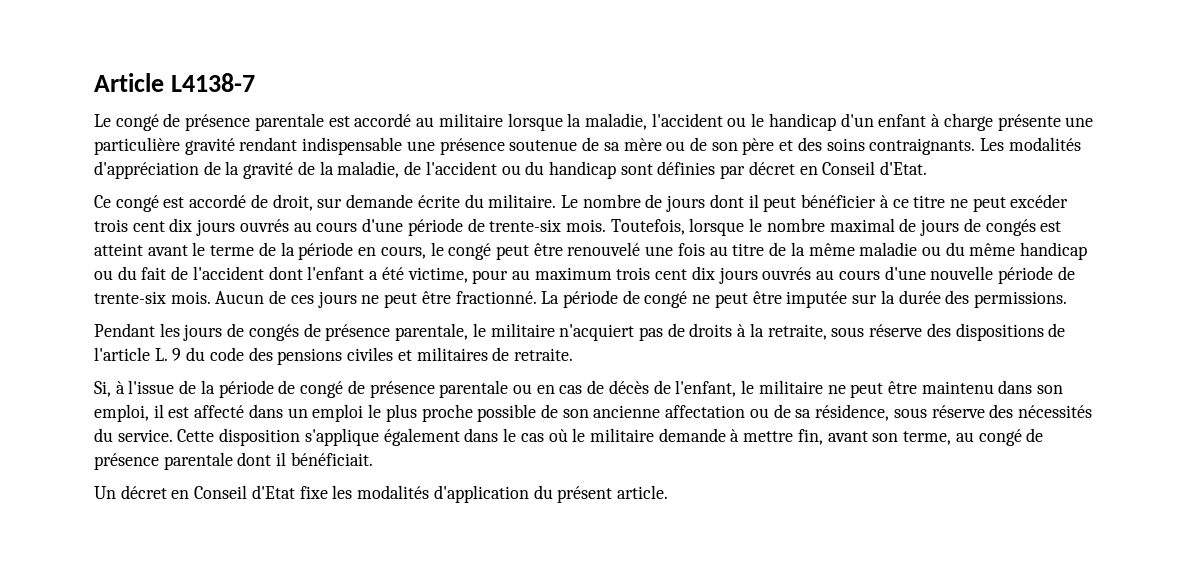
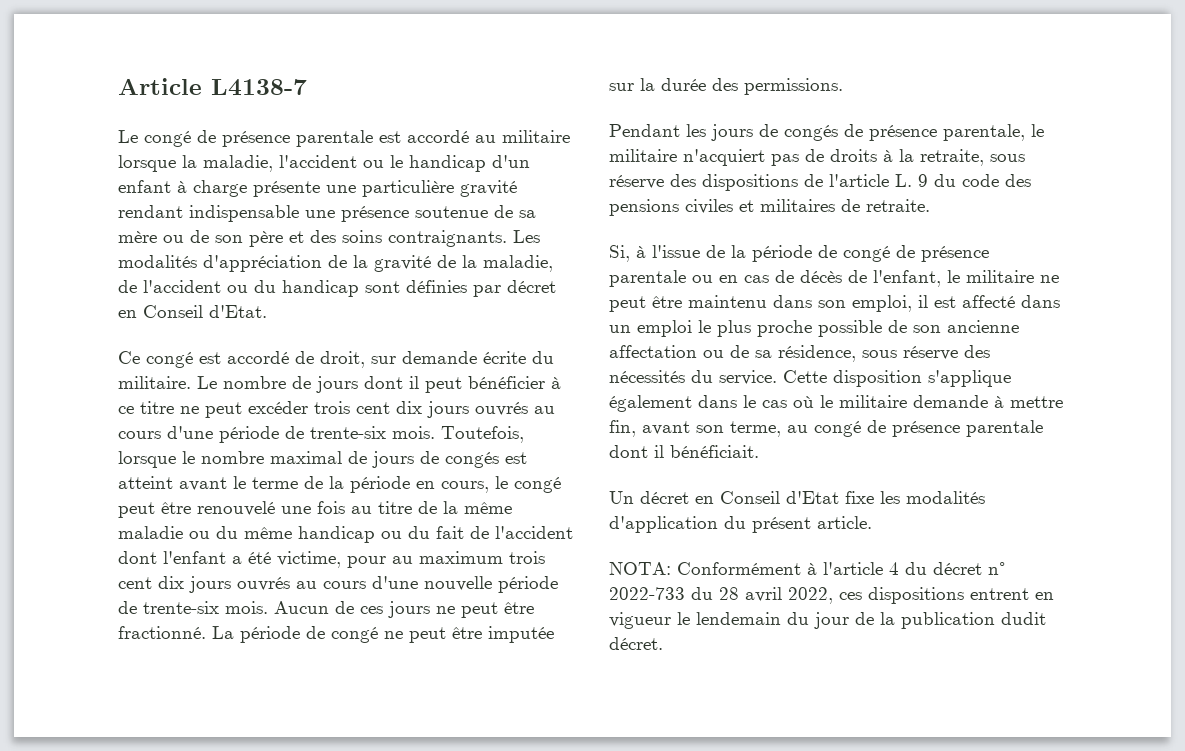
+ NOTA: Conformément à l'article 4 du décret n° 2022-733 du 28 avril 2022, ces dispositions entrent en vigueur le lendemain du jour de la publication dudit décret.

